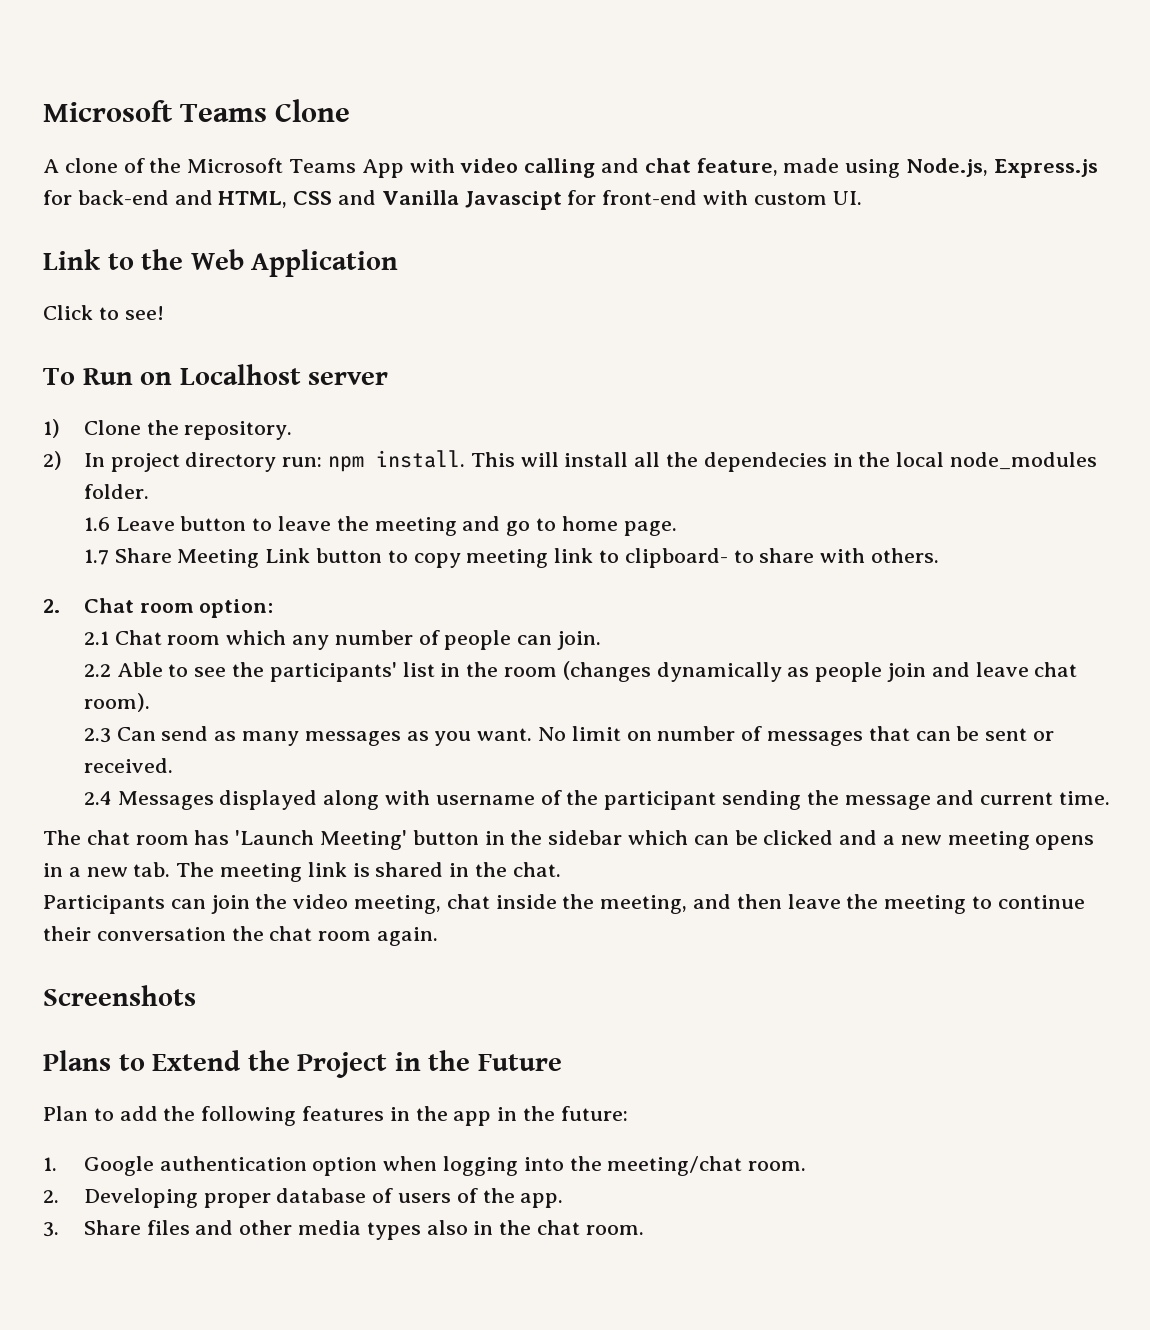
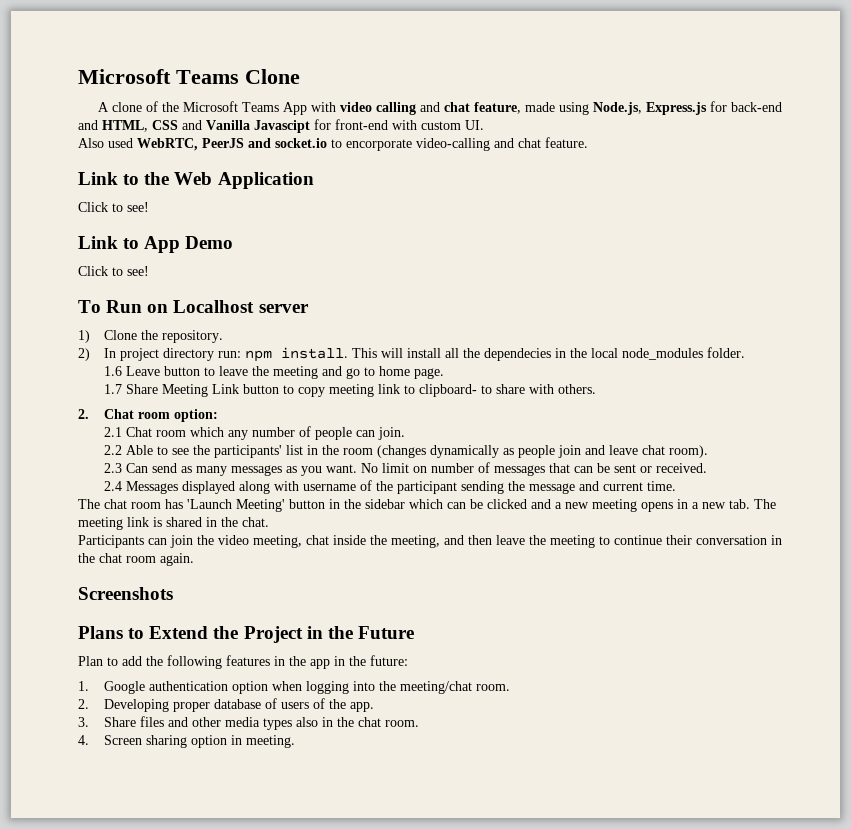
+ Also used WebRTC, PeerJS and socket.io to encorporate video-calling and chat feature.
+ Link to App Demo
+ Click to see!
- Participants can join the video meeting, chat inside the meeting, and then leave the meeting to continue their conversation the chat room again.
+ Participants can join the video meeting, chat inside the meeting, and then leave the meeting to continue their conversation in the chat room again.
+ 4. Screen sharing option in meeting.

